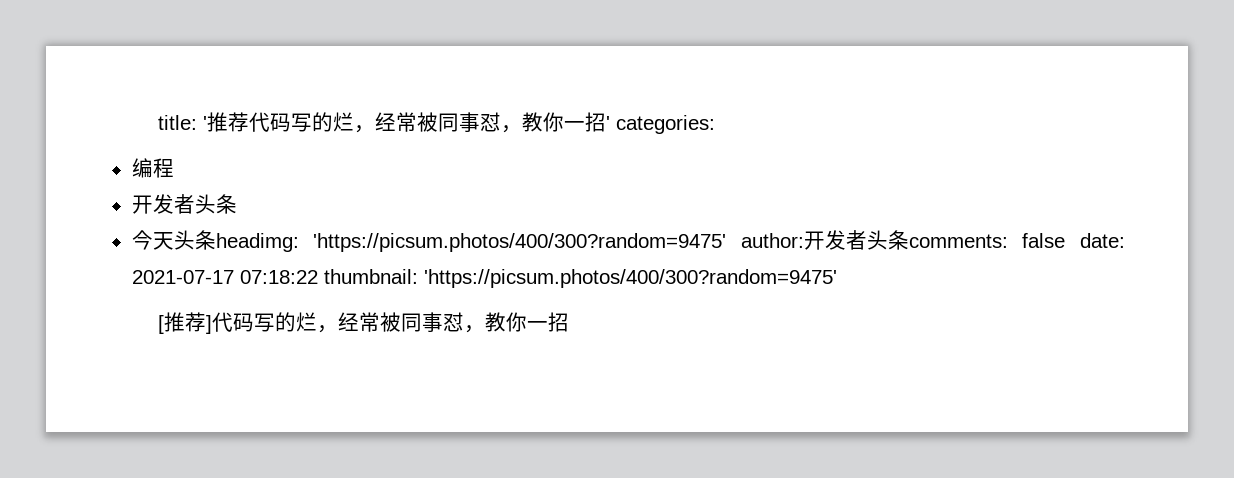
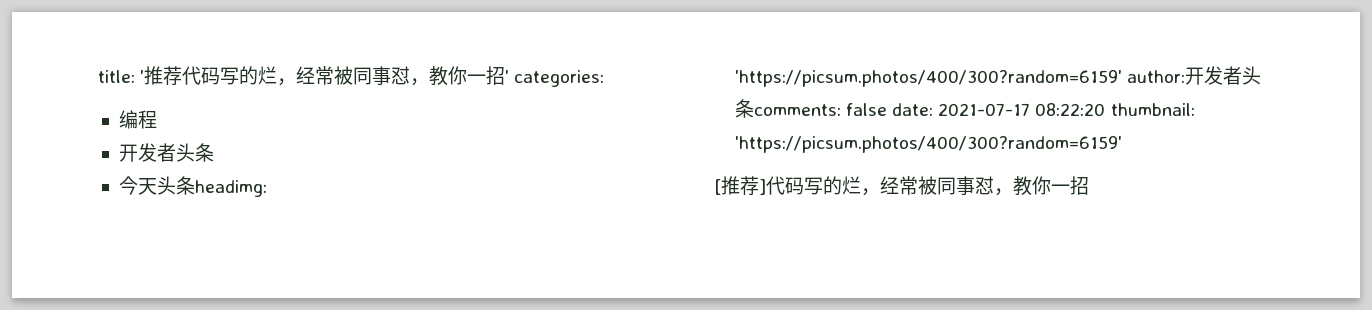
- 今天头条headimg: 'https://picsum.photos/400/300?random=9475' author:开发者头条comments: false date: 2021-07-17 07:18:22 thumbnail: 'https://picsum.photos/400/300?random=9475'
+ 今天头条headimg: 'https://picsum.photos/400/300?random=6159' author:开发者头条comments: false date: 2021-07-17 08:22:20 thumbnail: 'https://picsum.photos/400/300?random=6159'

